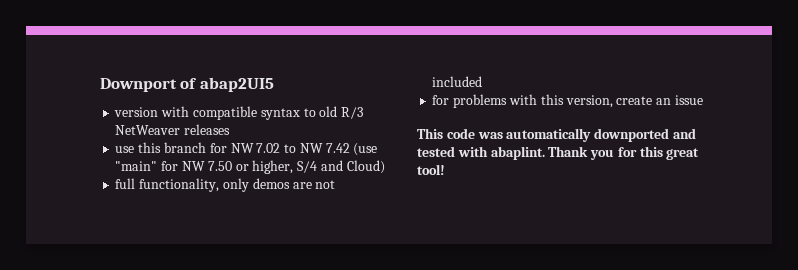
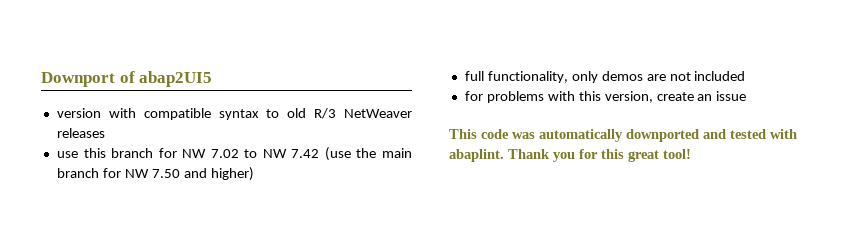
- use this branch for NW 7.02 to NW 7.42 (use "main" for NW 7.50 or higher, S/4 and Cloud)
+ use this branch for NW 7.02 to NW 7.42 (use the main branch for NW 7.50 and higher)

